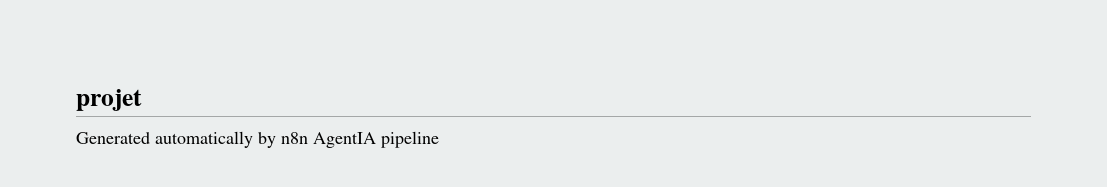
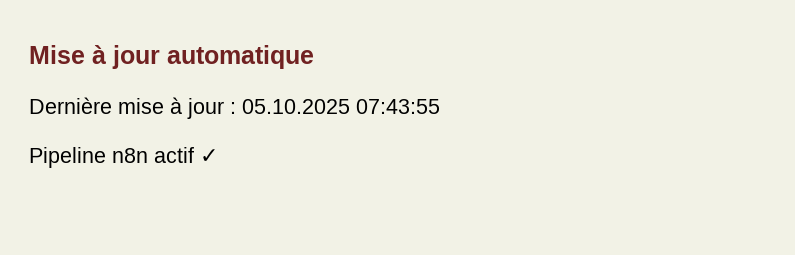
- projet
- Generated automatically by n8n AgentIA pipeline
+ Mise à jour automatique
+ Dernière mise à jour : 05.10.2025 07:43:55
+ Pipeline n8n actif ✓

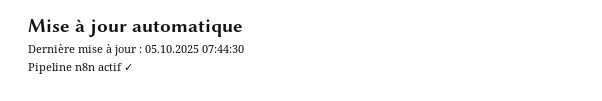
- Dernière mise à jour : 05.10.2025 07:43:55
+ Dernière mise à jour : 05.10.2025 07:44:30

